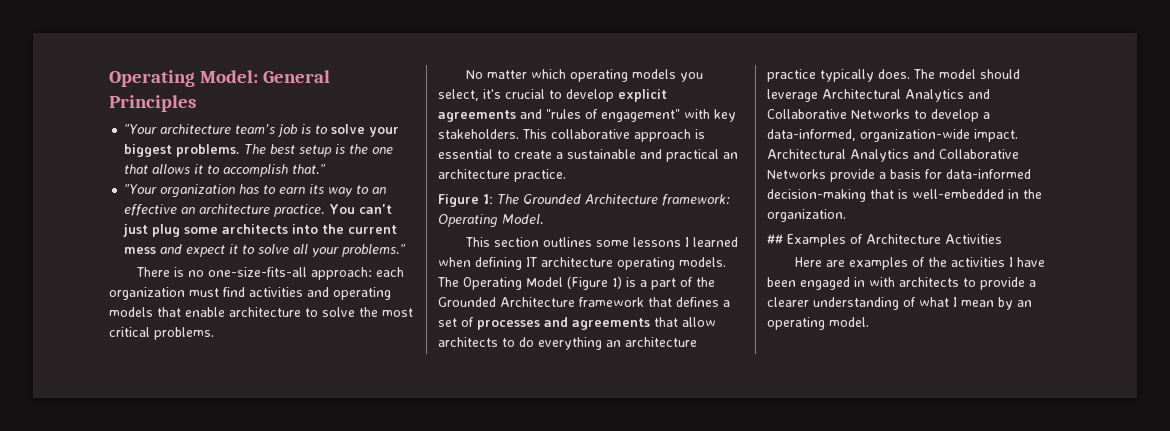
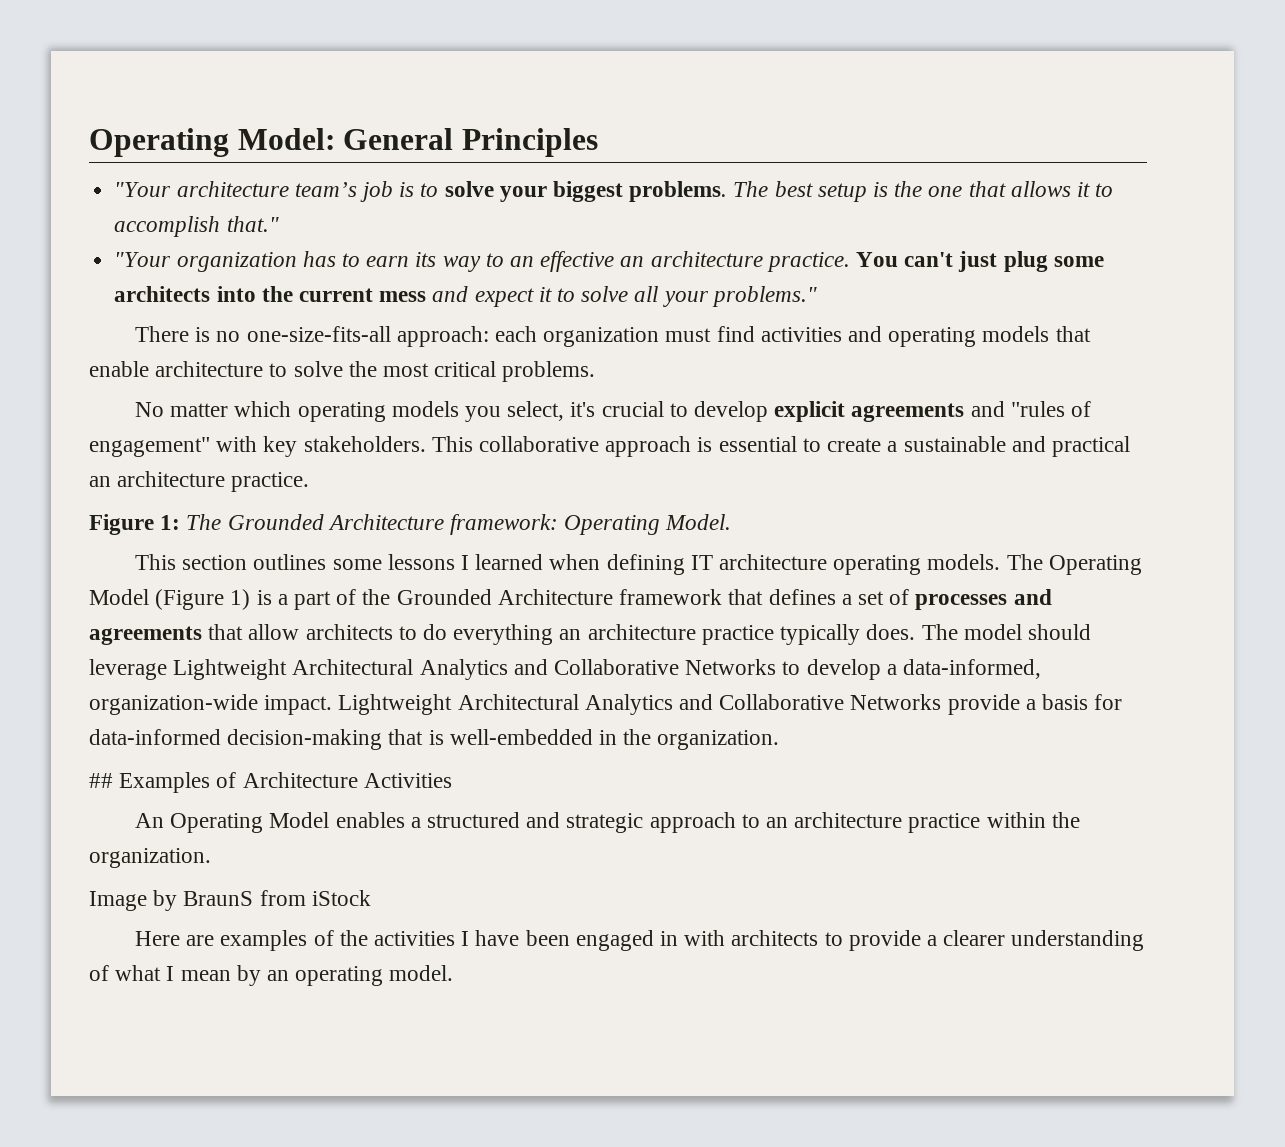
- The model should leverage Architectural Analytics and Collaborative Networks to develop a data-informed, organization-wide impact.
+ The model should leverage Lightweight Architectural Analytics and Collaborative Networks to develop a data-informed, organization-wide impact.
- Architectural Analytics and Collaborative Networks provide a basis for data-informed decision-making that is well-embedded in the organization.
+ Lightweight Architectural Analytics and Collaborative Networks provide a basis for data-informed decision-making that is well-embedded in the organization.
+ An Operating Model enables a structured and strategic approach to an architecture practice within the organization.
+ Image by BraunS from iStock

